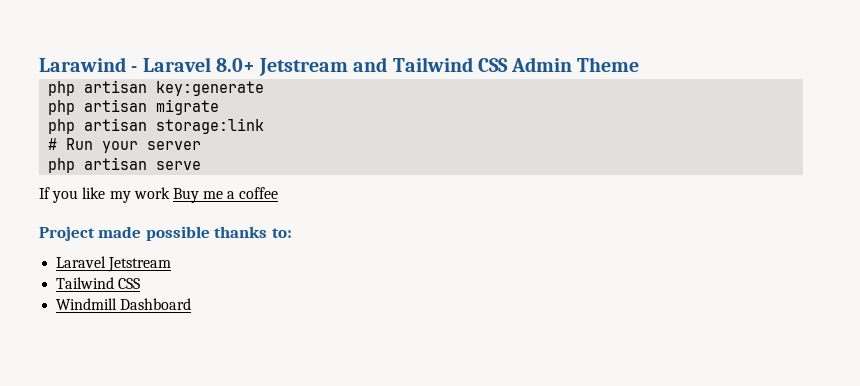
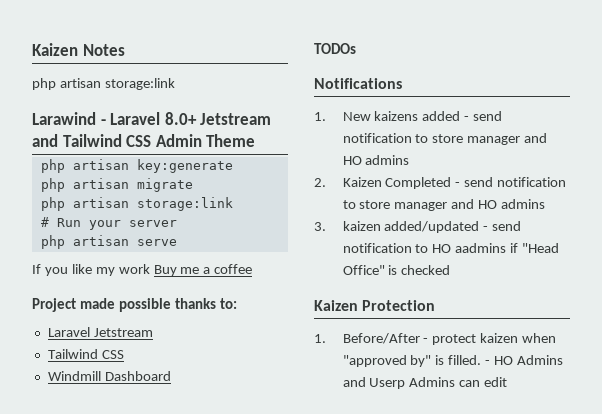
+ Kaizen Notes
+ php artisan storage:link
+ TODOs
+ Notifications
+ 1. New kaizens added - send notification to store manager and HO admins
+ 2. Kaizen Completed - send notification to store manager and HO admins
+ 3. kaizen added/updated - send notification to HO aadmins if "Head Office" is checked
+ Kaizen Protection
+ 1. Before/After - protect kaizen when "approved by" is filled. - HO Admins and Userp Admins can edit

